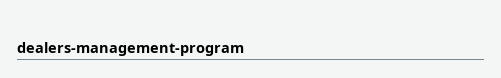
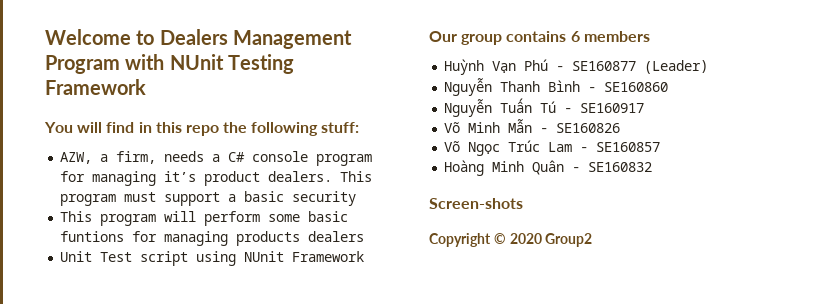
- dealers-management-program
+ Welcome to Dealers Management Program with NUnit Testing Framework
+ You will find in this repo the following stuff:
+ AZW, a firm, needs a C# console program for managing it’s product dealers. This program must support a basic security
+ This program will perform some basic funtions for managing products dealers
+ Unit Test script using NUnit Framework
+ Our group contains 6 members
+ Huỳnh Vạn Phú - SE160877 (Leader)
+ Nguyễn Thanh Bình - SE160860
+ Nguyễn Tuấn Tú - SE160917
+ Võ Minh Mẫn - SE160826
+ Võ Ngọc Trúc Lam - SE160857
+ Hoàng Minh Quân - SE160832
+ Screen-shots
+ Copyright © 2020 Group2

